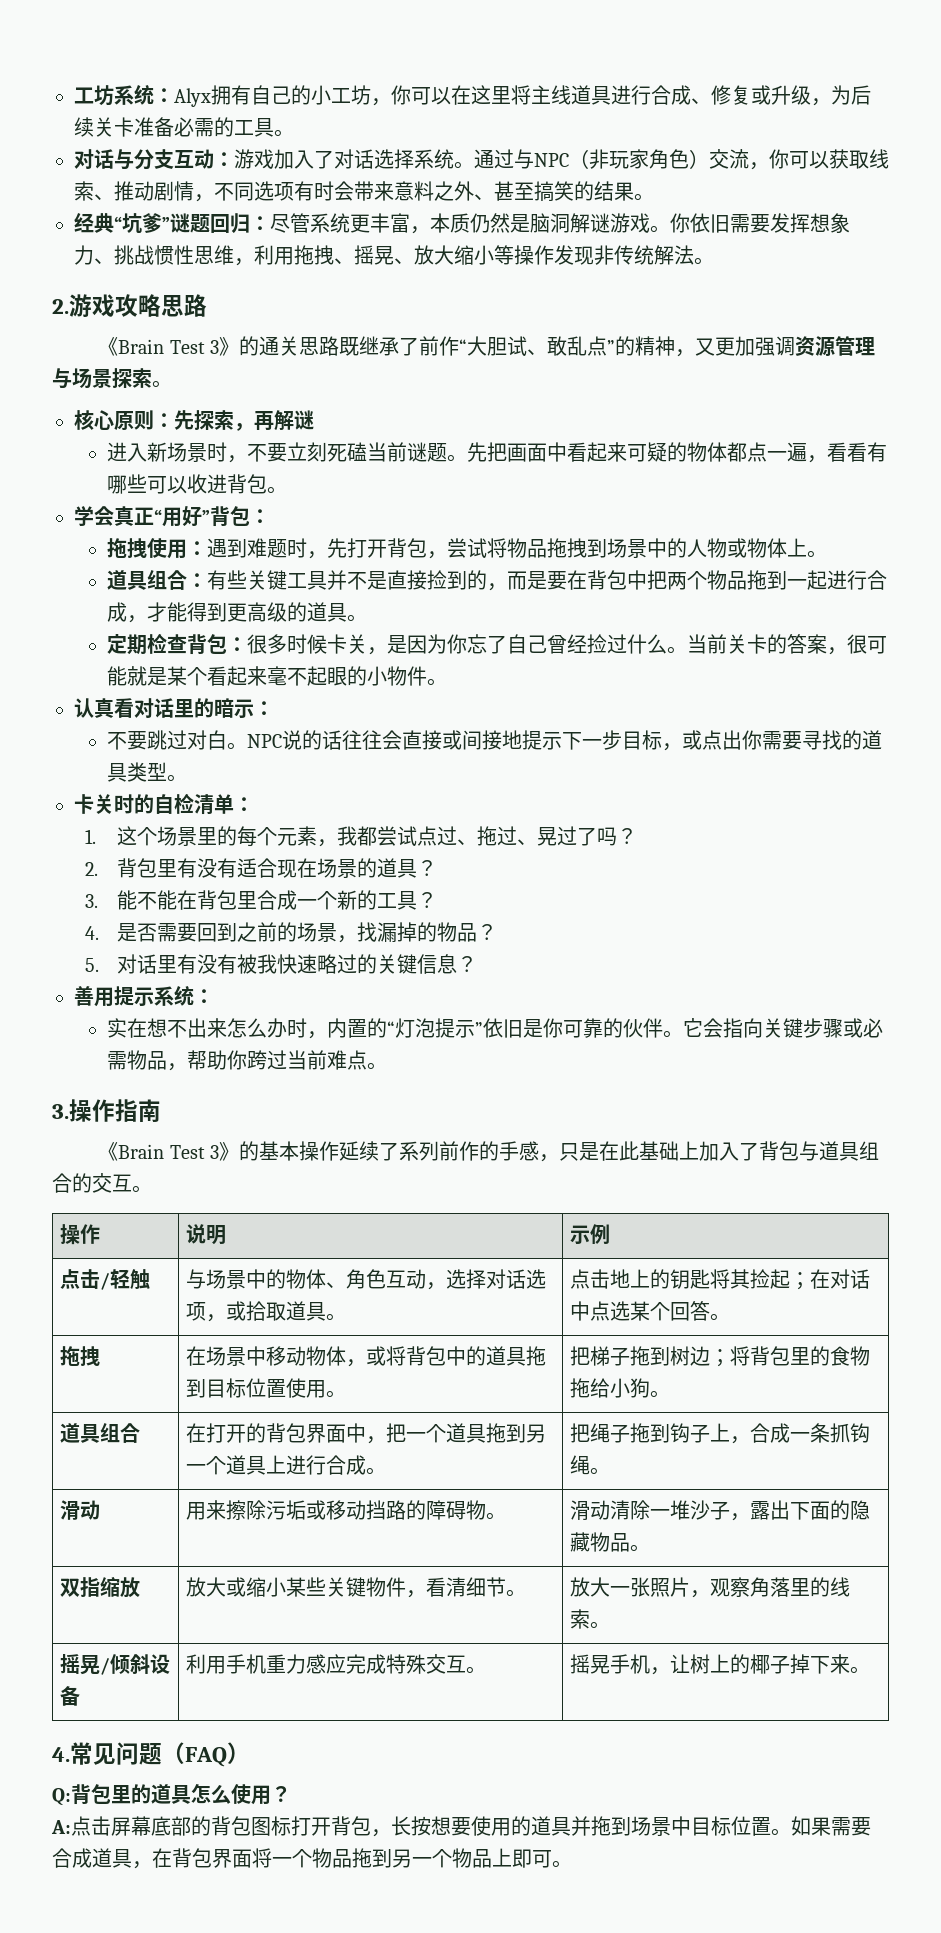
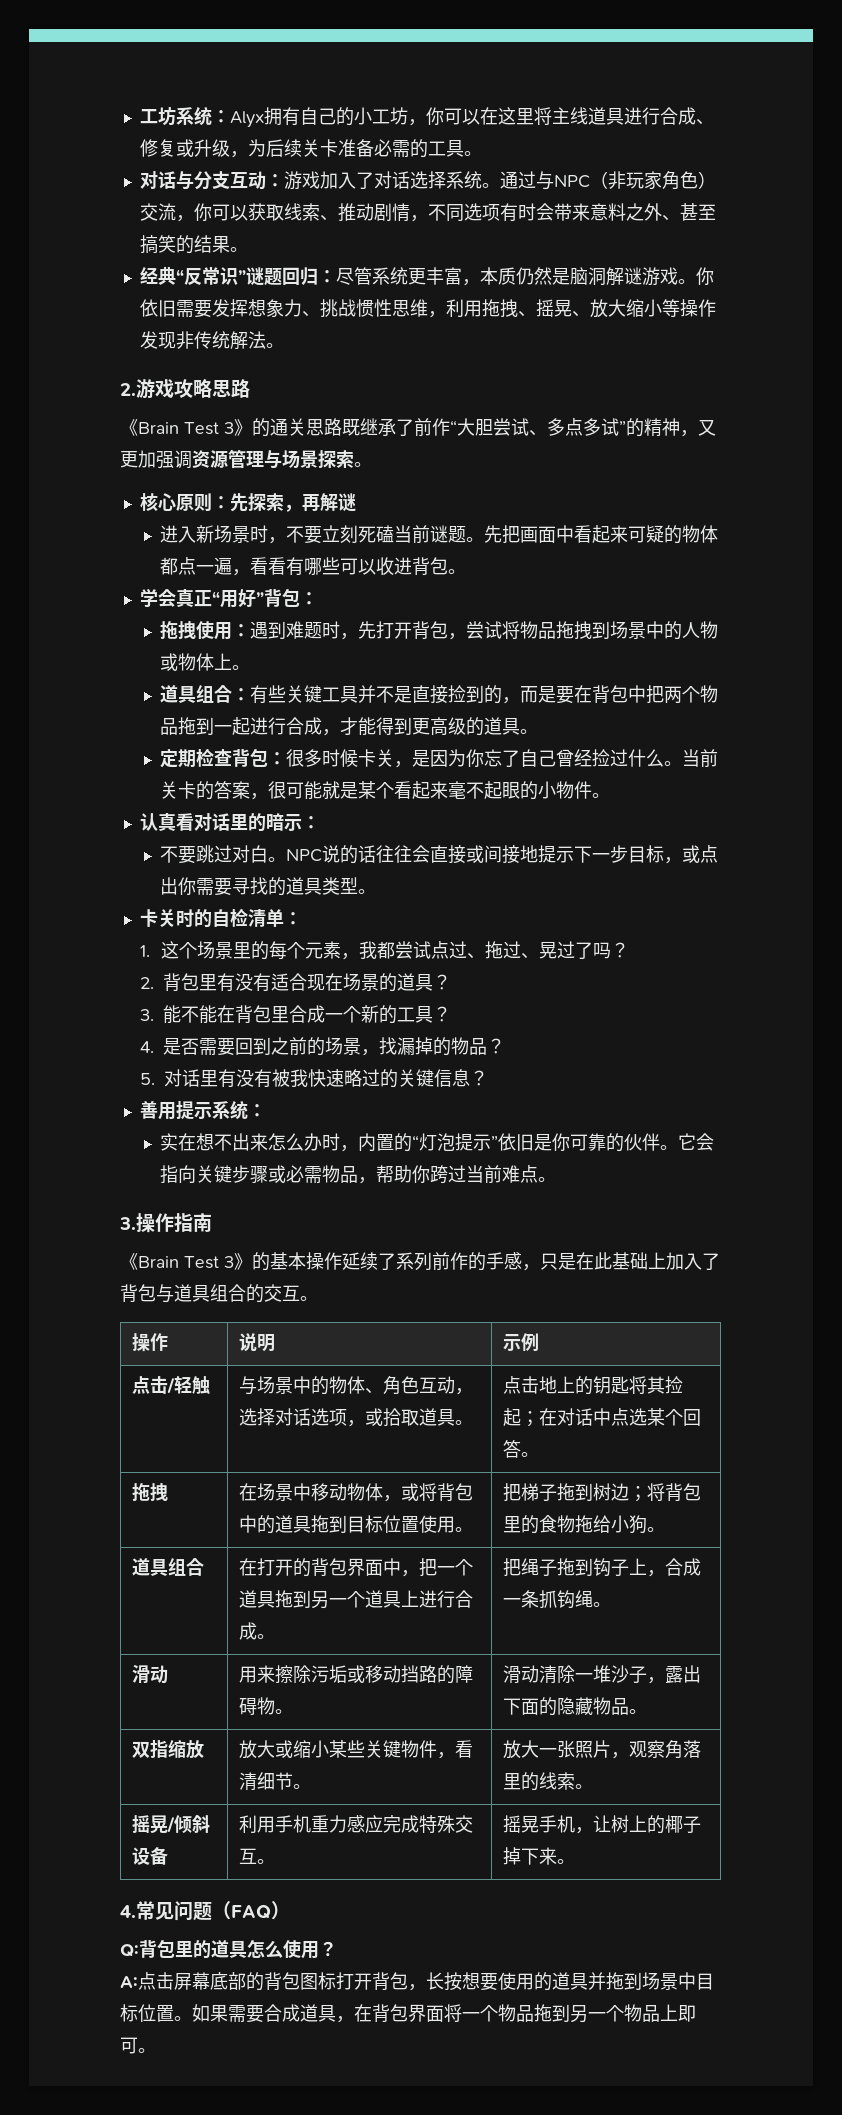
- 经典“坑爹”谜题回归：尽管系统更丰富，本质仍然是脑洞解谜游戏。
+ 经典“反常识”谜题回归：尽管系统更丰富，本质仍然是脑洞解谜游戏。
- 《Brain Test 3》的通关思路既继承了前作“大胆试、敢乱点”的精神，又更加强调资源管理与场景探索。
+ 《Brain Test 3》的通关思路既继承了前作“大胆尝试、多点多试”的精神，又更加强调资源管理与场景探索。

